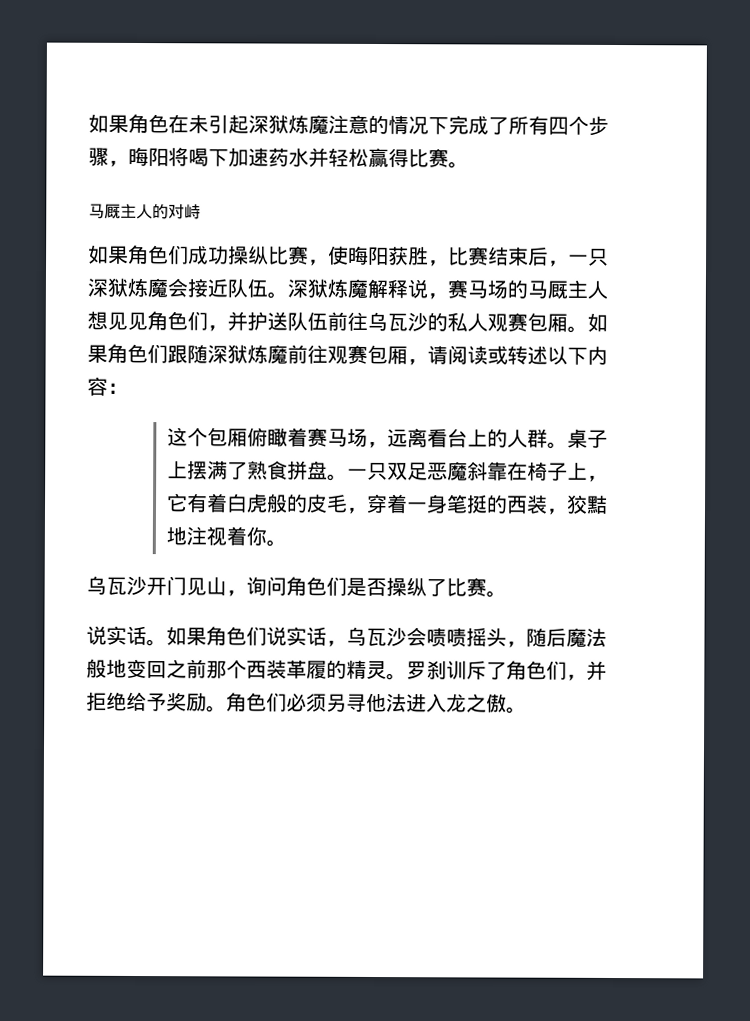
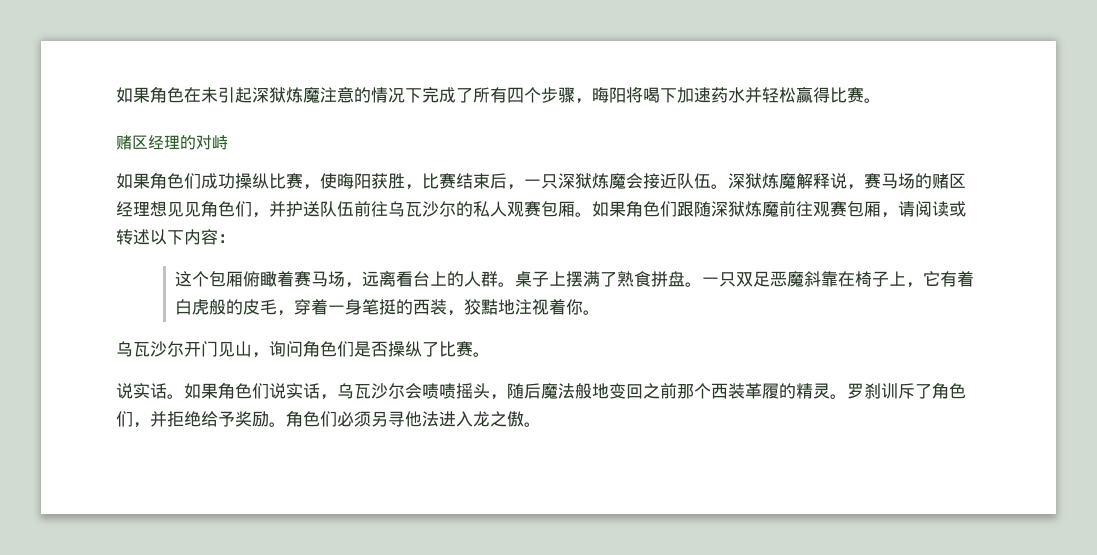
- 马厩主人的对峙
+ 赌区经理的对峙
- 深狱炼魔解释说，赛马场的马厩主人想见见角色们，并护送队伍前往乌瓦沙的私人观赛包厢。
+ 深狱炼魔解释说，赛马场的赌区经理想见见角色们，并护送队伍前往乌瓦沙尔的私人观赛包厢。
- 乌瓦沙开门见山，询问角色们是否操纵了比赛。
+ 乌瓦沙尔开门见山，询问角色们是否操纵了比赛。
- 如果角色们说实话，乌瓦沙会啧啧摇头，随后魔法般地变回之前那个西装革履的精灵。
+ 如果角色们说实话，乌瓦沙尔会啧啧摇头，随后魔法般地变回之前那个西装革履的精灵。

